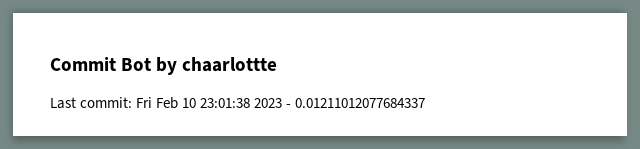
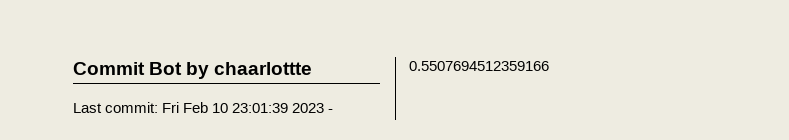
- Last commit: Fri Feb 10 23:01:38 2023 - 0.01211012077684337
+ Last commit: Fri Feb 10 23:01:39 2023 - 0.5507694512359166

